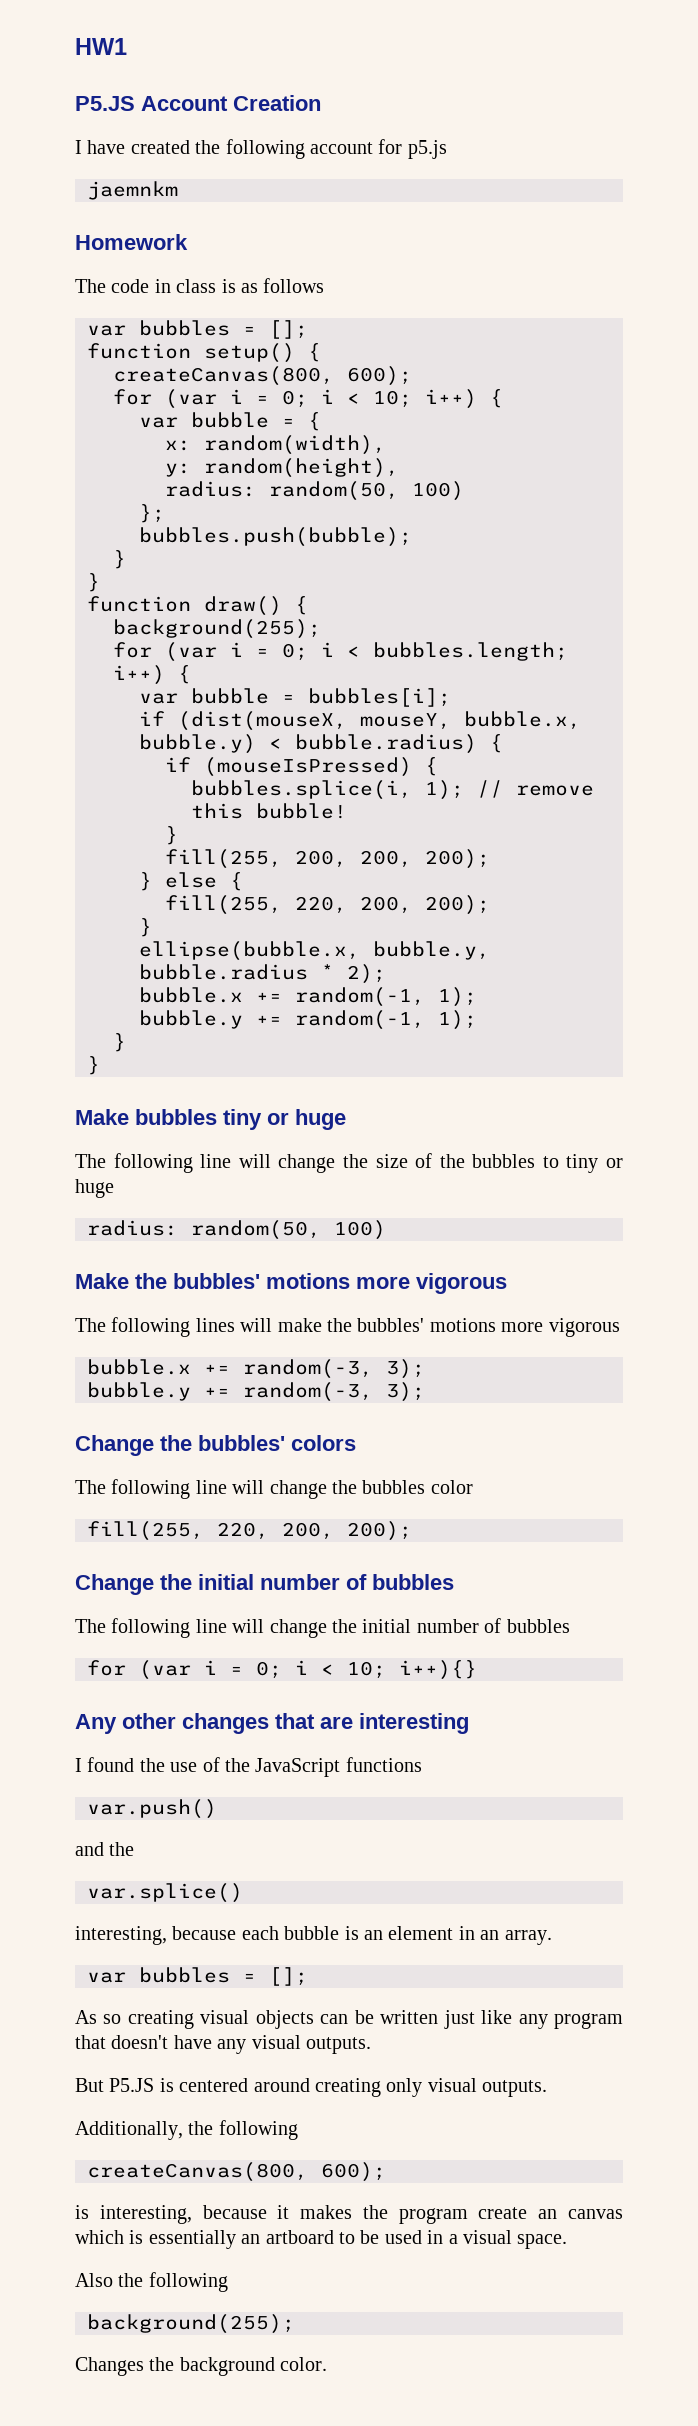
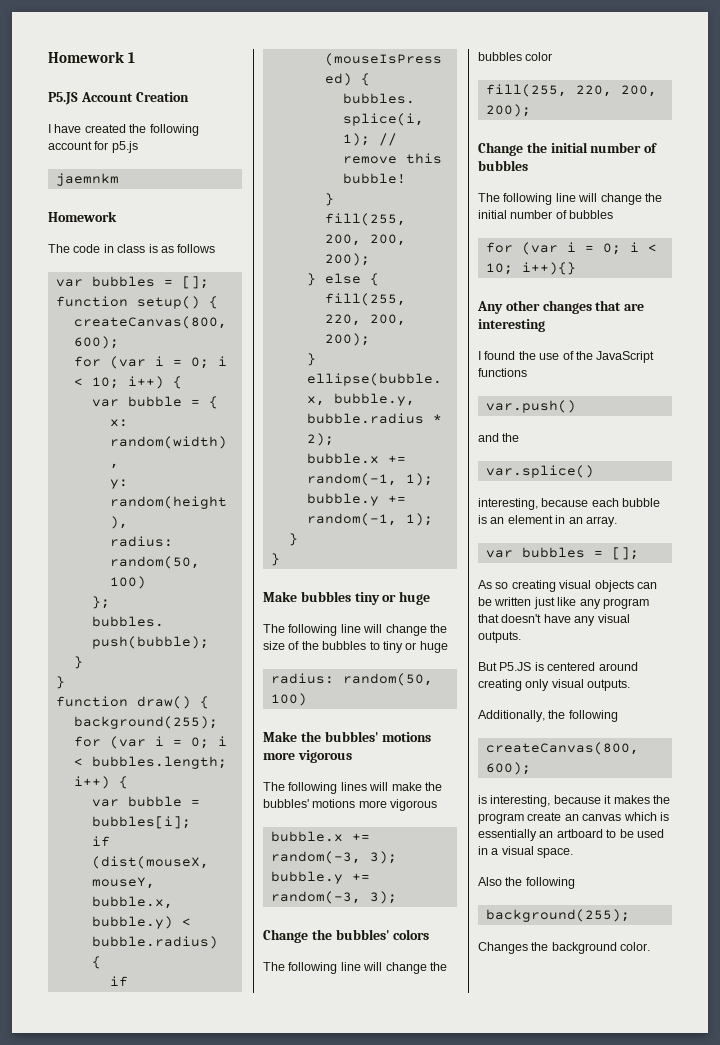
- HW1
+ Homework 1

